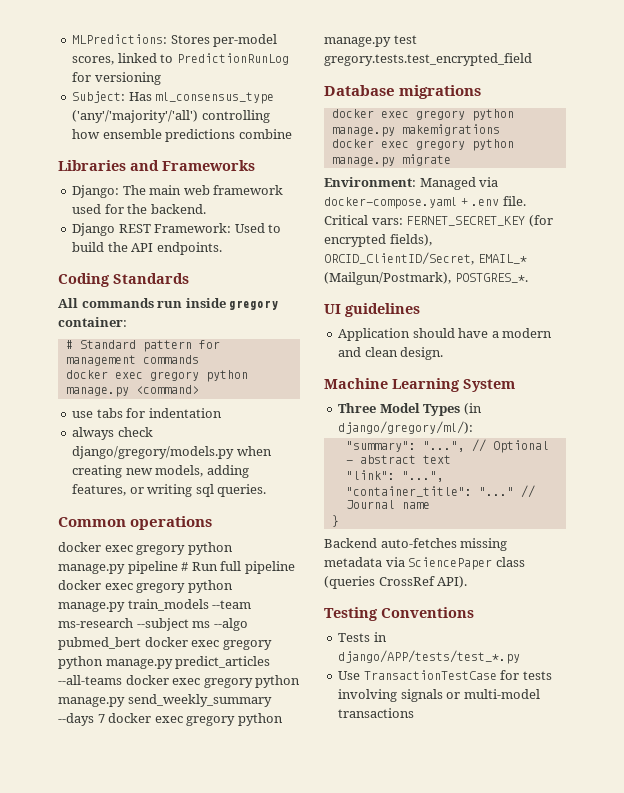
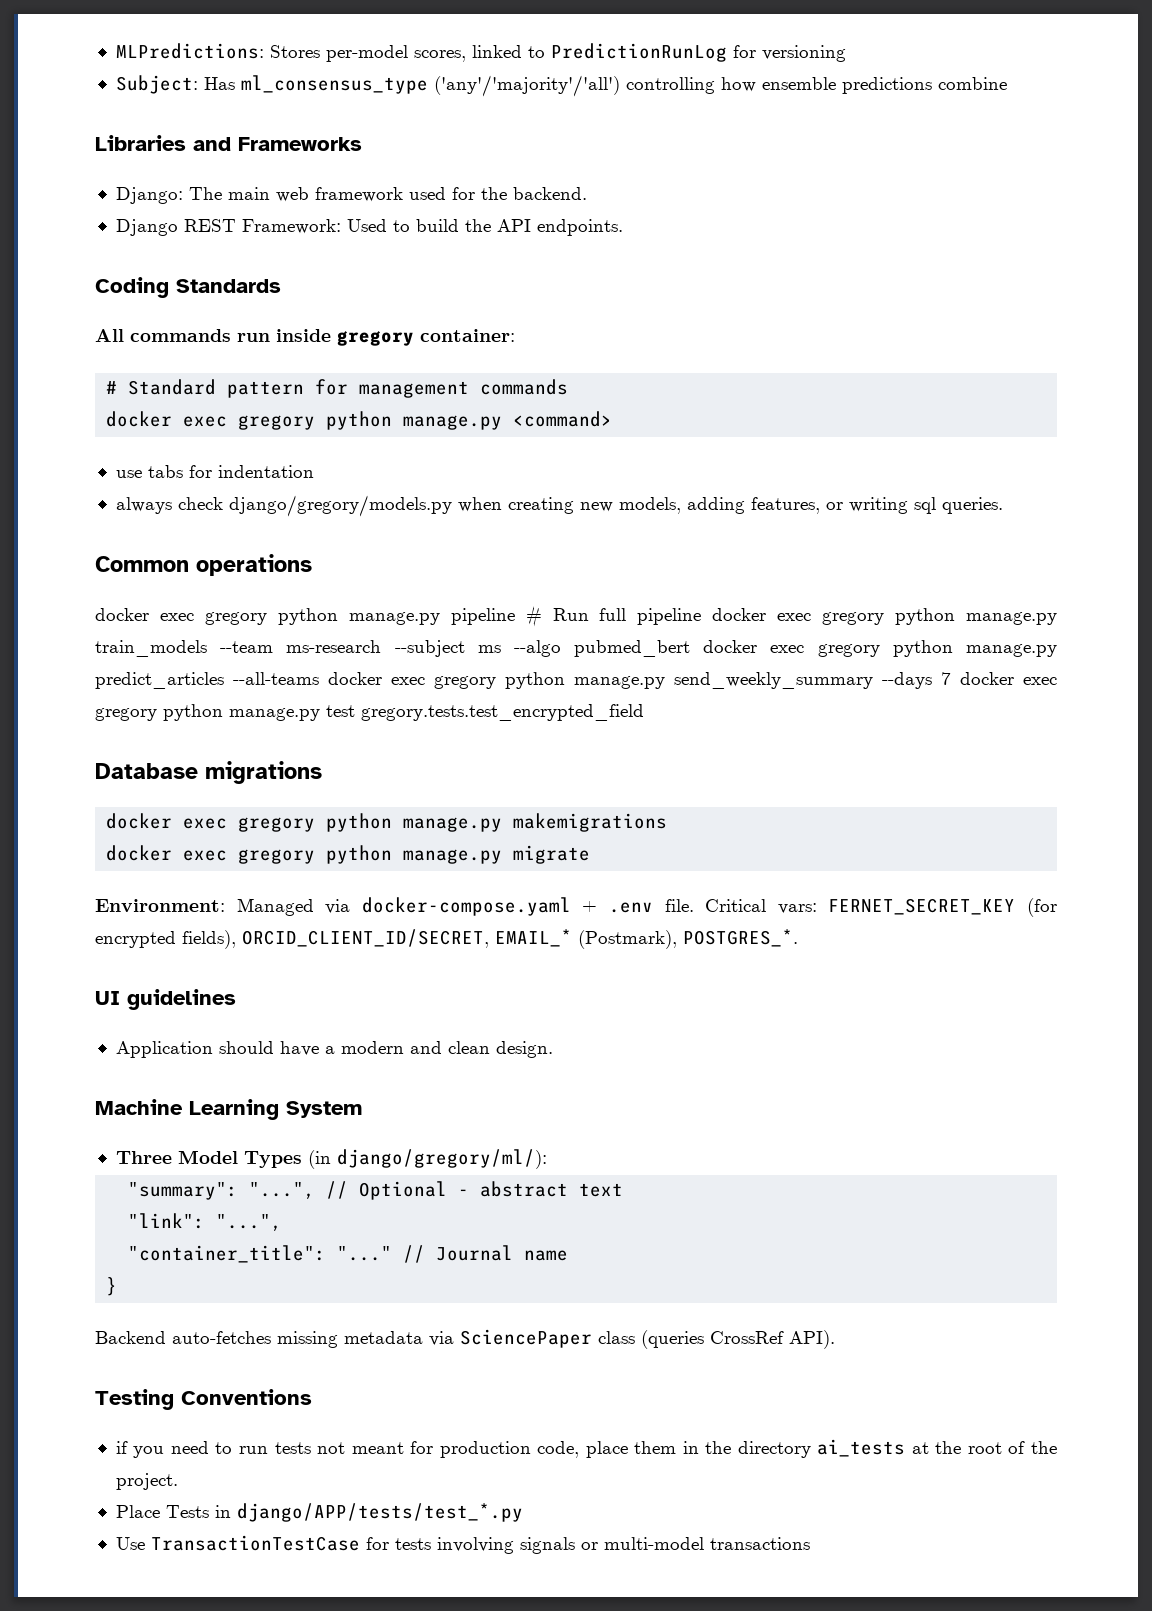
- Critical vars: FERNET_SECRET_KEY (for encrypted fields), ORCID_ClientID/Secret, EMAIL_* (Mailgun/Postmark), POSTGRES_*.
+ Critical vars: FERNET_SECRET_KEY (for encrypted fields), ORCID_CLIENT_ID/SECRET, EMAIL_* (Postmark), POSTGRES_*.
- Tests in django/APP/tests/test_*.py
+ if you need to run tests not meant for production code, place them in the directory ai_tests at the root of the project.
+ Place Tests in django/APP/tests/test_*.py

